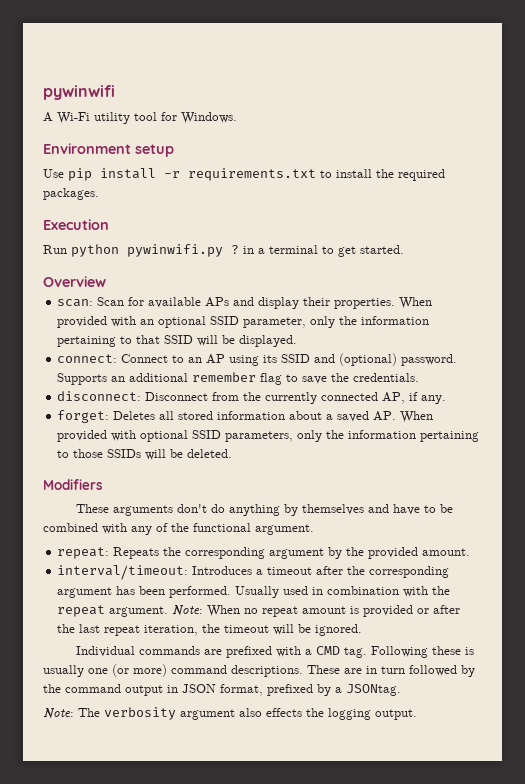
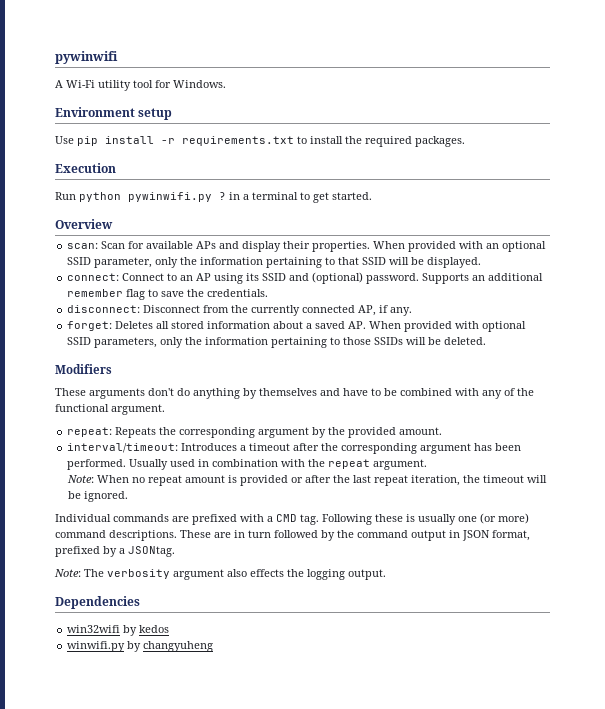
- Usually used in combination with the repeat argument. Note: When no repeat amount is provided or after the last repeat iteration, the timeout will be ignored.
+ Usually used in combination with the repeat argument.
+ Note: When no repeat amount is provided or after the last repeat iteration, the timeout will be ignored.
+ Dependencies
+ win32wifi by kedos
+ winwifi.py by changyuheng

